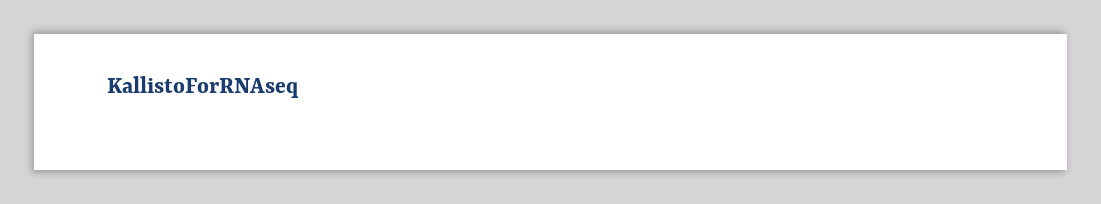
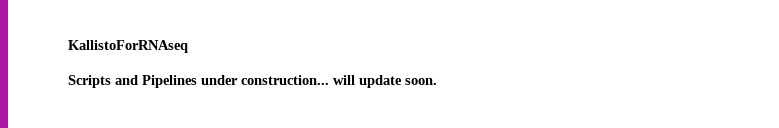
+ Scripts and Pipelines under construction... will update soon.

